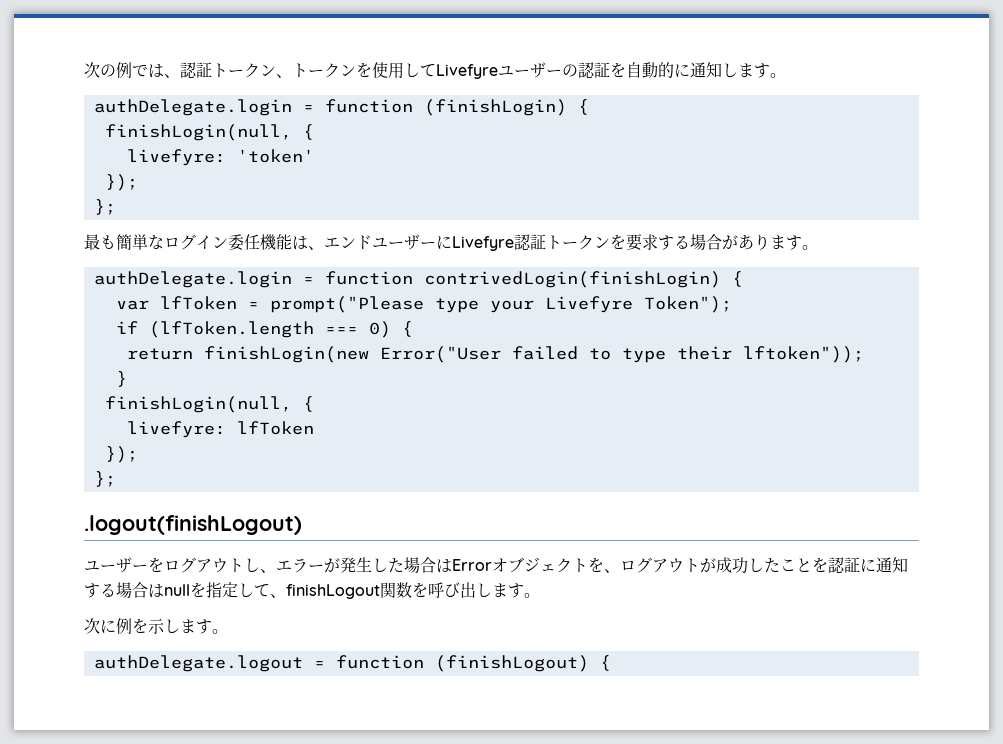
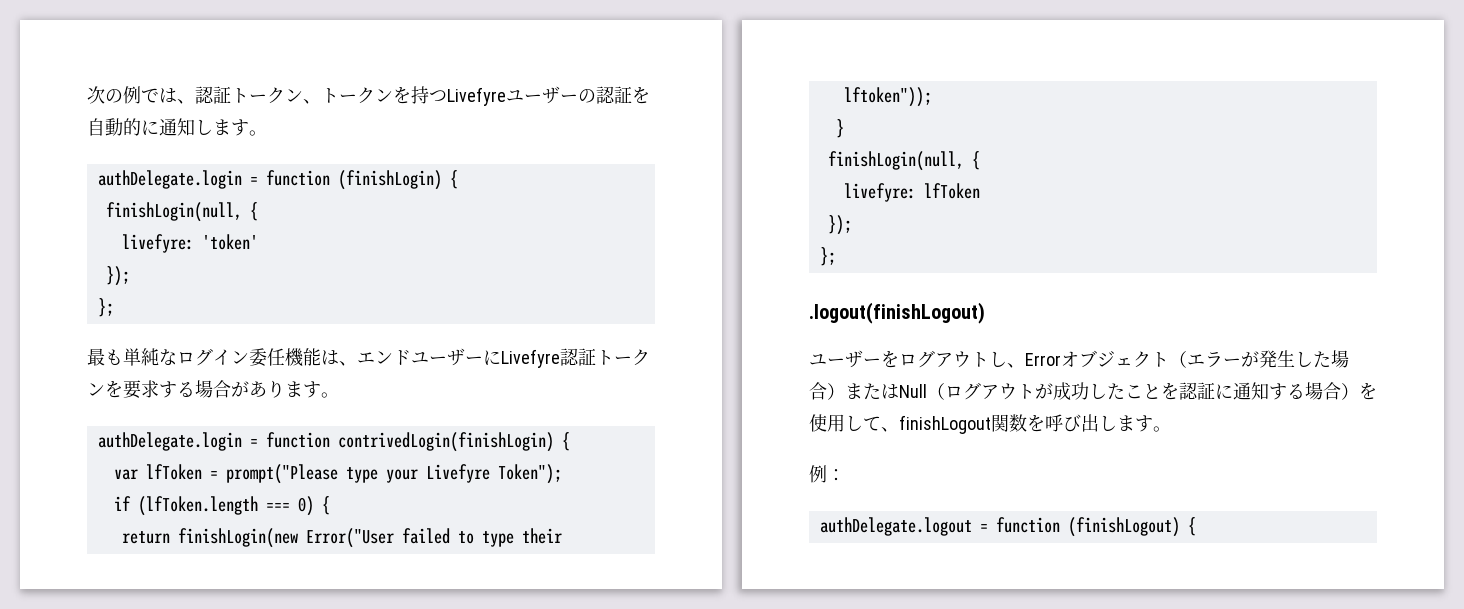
- 次の例では、認証トークン、トークンを使用してLivefyreユーザーの認証を自動的に通知します。
+ 次の例では、認証トークン、トークンを持つLivefyreユーザーの認証を自動的に通知します。
- 最も簡単なログイン委任機能は、エンドユーザーにLivefyre認証トークンを要求する場合があります。
+ 最も単純なログイン委任機能は、エンドユーザーにLivefyre認証トークンを要求する場合があります。
- ユーザーをログアウトし、エラーが発生した場合はErrorオブジェクトを、ログアウトが成功したことを認証に通知する場合はnullを指定して、finishLogout関数を呼び出します。
+ ユーザーをログアウトし、Errorオブジェクト（エラーが発生した場合）またはNull（ログアウトが成功したことを認証に通知する場合）を使用して、finishLogout関数を呼び出します。
- 次に例を示します。
+ 例：

